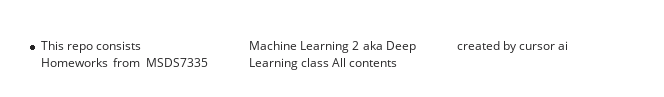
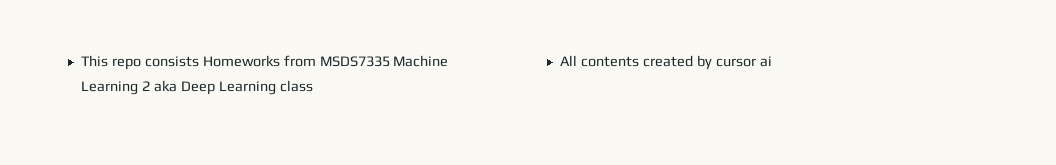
- This repo consists Homeworks from MSDS7335 Machine Learning 2 aka Deep Learning class All contents created by cursor ai
+ This repo consists Homeworks from MSDS7335 Machine Learning 2 aka Deep Learning class
+ All contents created by cursor ai

